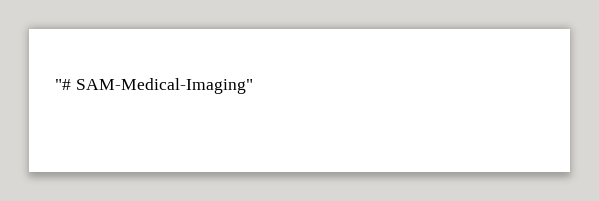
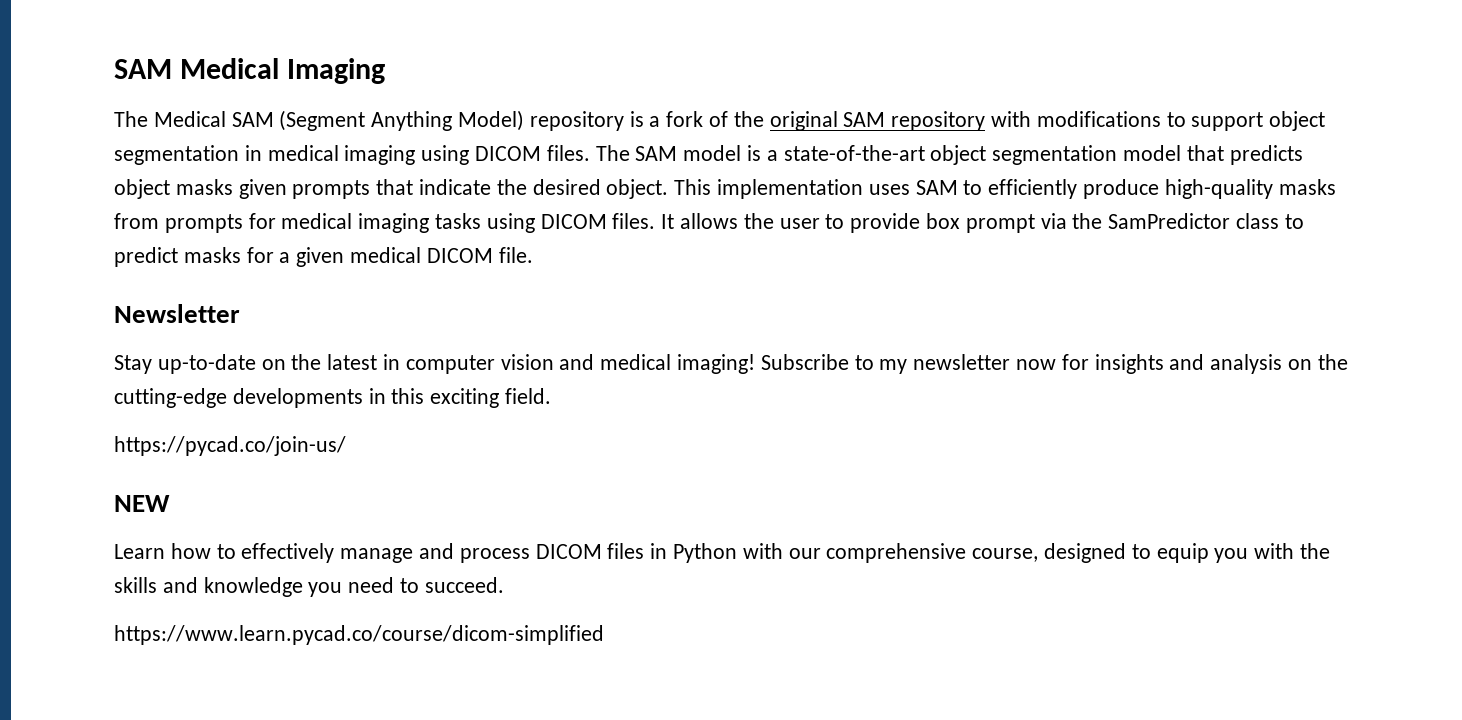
- "# SAM-Medical-Imaging"
+ SAM Medical Imaging
+ The Medical SAM (Segment Anything Model) repository is a fork of the original SAM repository with modifications to support object segmentation in medical imaging using DICOM files. The SAM model is a state-of-the-art object segmentation model that predicts object masks given prompts that indicate the desired object. This implementation uses SAM to efficiently produce high-quality masks from prompts for medical imaging tasks using DICOM files. It allows the user to provide box prompt via the SamPredictor class to predict masks for a given medical DICOM file.
+ Newsletter
+ Stay up-to-date on the latest in computer vision and medical imaging! Subscribe to my newsletter now for insights and analysis on the cutting-edge developments in this exciting field.
+ https://pycad.co/join-us/
+ NEW
+ Learn how to effectively manage and process DICOM files in Python with our comprehensive course, designed to equip you with the skills and knowledge you need to succeed.
+ https://www.learn.pycad.co/course/dicom-simplified

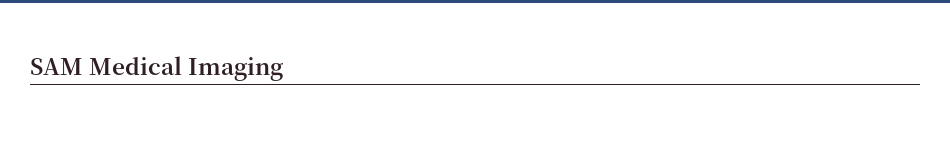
- The Medical SAM (Segment Anything Model) repository is a fork of the original SAM repository with modifications to support object segmentation in medical imaging using DICOM files. The SAM model is a state-of-the-art object segmentation model that predicts object masks given prompts that indicate the desired object. This implementation uses SAM to efficiently produce high-quality masks from prompts for medical imaging tasks using DICOM files. It allows the user to provide box prompt via the SamPredictor class to predict masks for a given medical DICOM file.
- Newsletter
- Stay up-to-date on the latest in computer vision and medical imaging! Subscribe to my newsletter now for insights and analysis on the cutting-edge developments in this exciting field.
- https://pycad.co/join-us/
- NEW
- Learn how to effectively manage and process DICOM files in Python with our comprehensive course, designed to equip you with the skills and knowledge you need to succeed.
- https://www.learn.pycad.co/course/dicom-simplified

